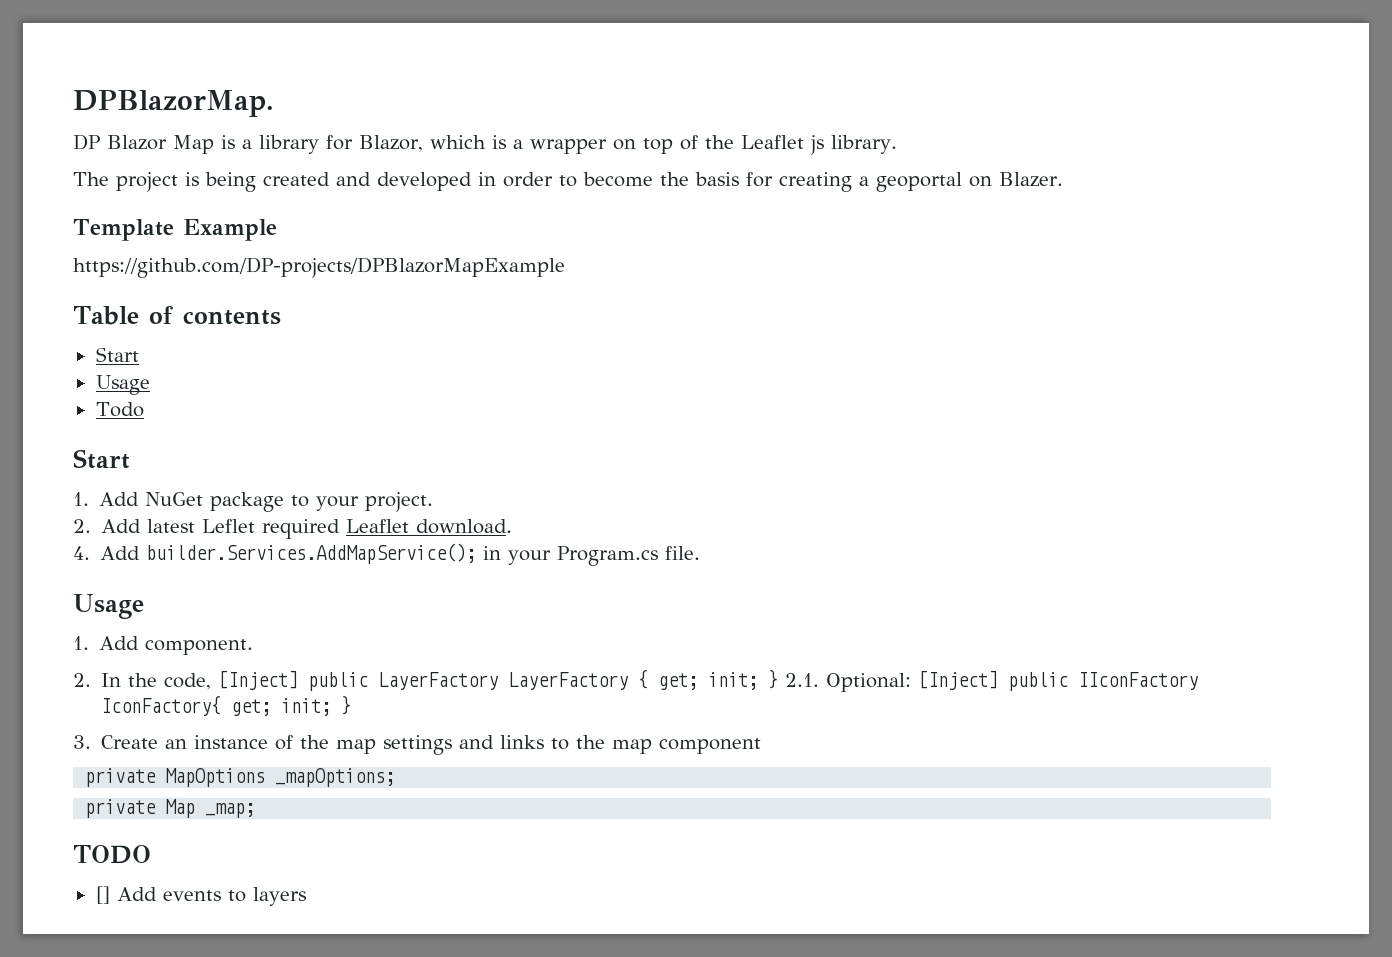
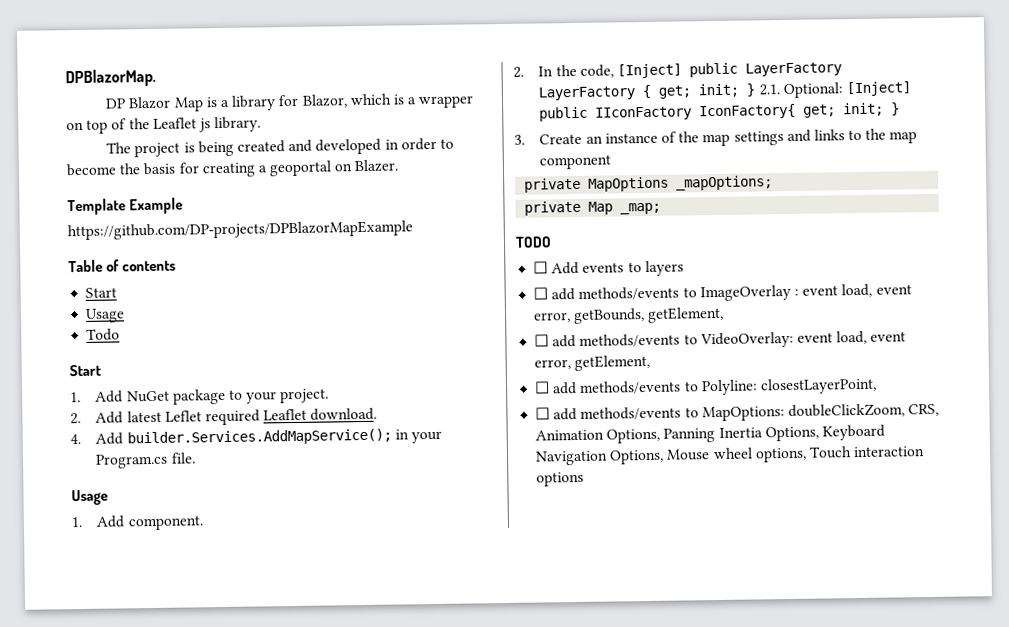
- [] Add events to layers
+ ☐ Add events to layers
+ ☐ add methods/events to ImageOverlay : event load, event error, getBounds, getElement,
+ ☐ add methods/events to VideoOverlay: event load, event error, getElement,
+ ☐ add methods/events to Polyline: closestLayerPoint,
+ ☐ add methods/events to MapOptions: doubleClickZoom, CRS, Animation Options, Panning Inertia Options, Keyboard Navigation Options, Mouse wheel options, Touch interaction options

